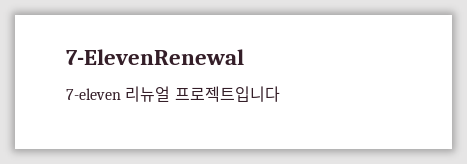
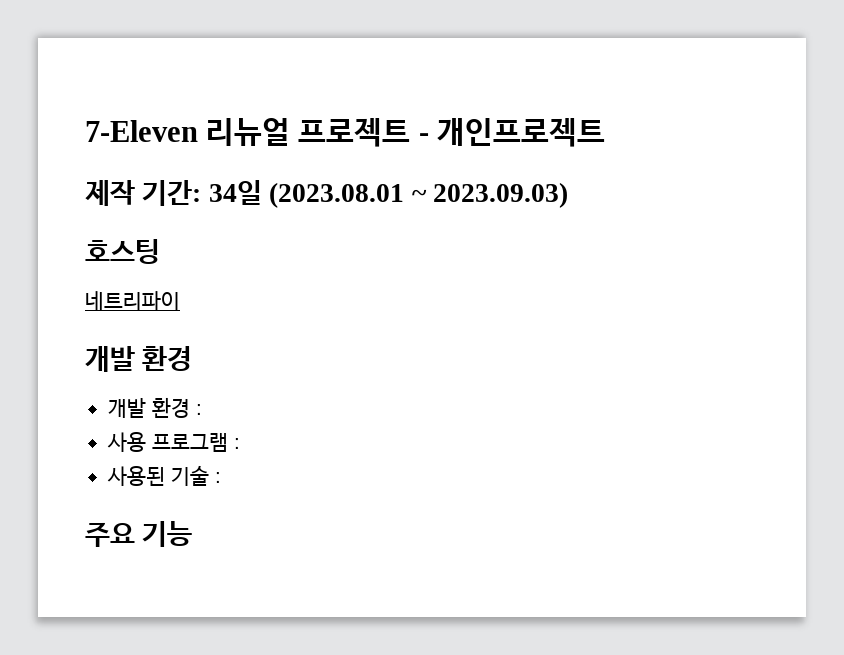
- 7-ElevenRenewal
- 7-eleven 리뉴얼 프로젝트입니다
+ 7-Eleven 리뉴얼 프로젝트 - 개인프로젝트
+ 제작 기간: 34일 (2023.08.01 ~ 2023.09.03)
+ 호스팅
+ 네트리파이
+ 개발 환경
+ 개발 환경 :
+ 사용 프로그램 :
+ 사용된 기술 :
+ 주요 기능

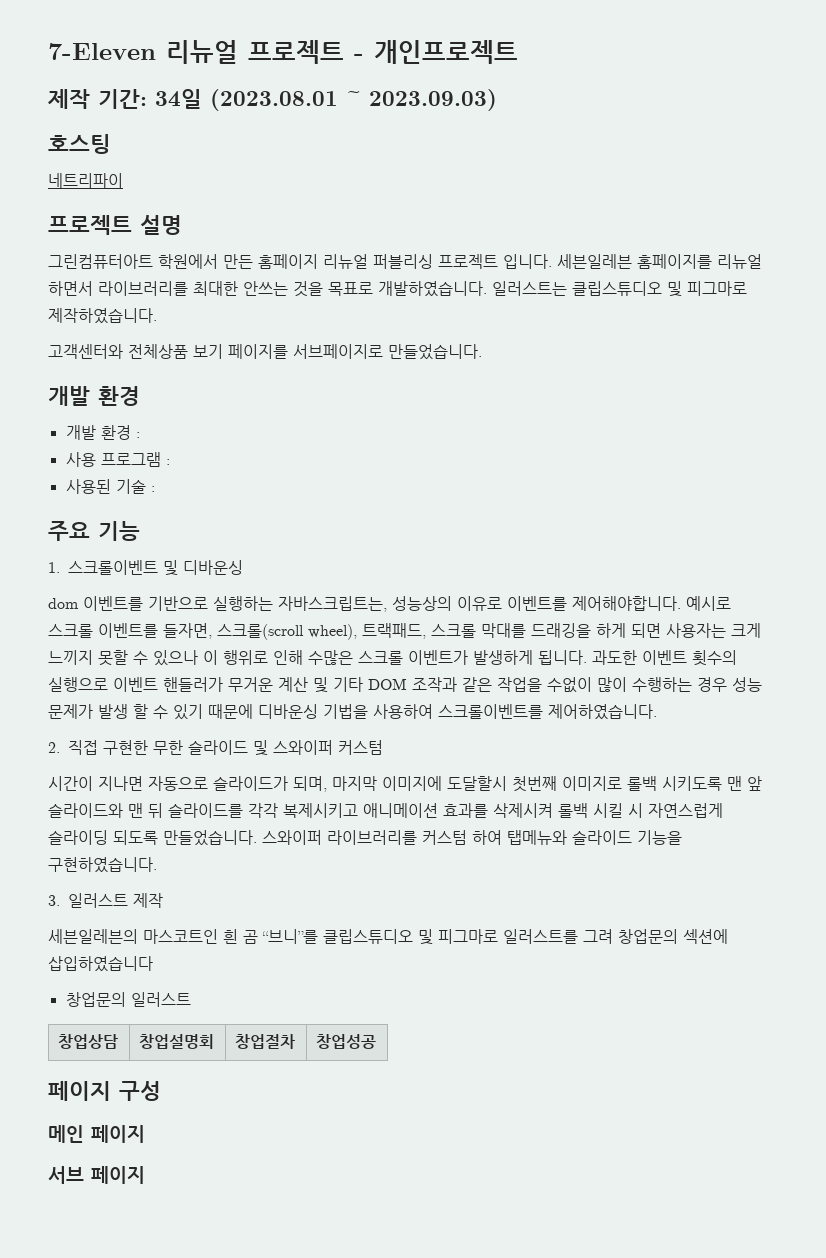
+ 프로젝트 설명
+ 그린컴퓨터아트 학원에서 만든 홈페이지 리뉴얼 퍼블리싱 프로젝트 입니다. 세븐일레븐 홈페이지를 리뉴얼 하면서 라이브러리를 최대한 안쓰는 것을 목표로 개발하였습니다. 일러스트는 클립스튜디오 및 피그마로 제작하였습니다.
+ 고객센터와 전체상품 보기 페이지를 서브페이지로 만들었습니다.
+ 1. 스크롤이벤트 및 디바운싱
+ dom 이벤트를 기반으로 실행하는 자바스크립트는, 성능상의 이유로 이벤트를 제어해야합니다. 예시로 스크롤 이벤트를 들자면, 스크롤(scroll wheel), 트랙패드, 스크롤 막대를 드래깅을 하게 되면 사용자는 크게 느끼지 못할 수 있으나 이 행위로 인해 수많은 스크롤 이벤트가 발생하게 됩니다. 과도한 이벤트 횟수의 실행으로 이벤트 핸들러가 무거운 계산 및 기타 DOM 조작과 같은 작업을 수없이 많이 수행하는 경우 성능 문제가 발생 할 수 있기 때문에 디바운싱 기법을 사용하여 스크롤이벤트를 제어하였습니다.
+ 2. 직접 구현한 무한 슬라이드 및 스와이퍼 커스텀
+ 시간이 지나면 자동으로 슬라이드가 되며, 마지막 이미지에 도달할시 첫번째 이미지로 롤백 시키도록 맨 앞 슬라이드와 맨 뒤 슬라이드를 각각 복제시키고 애니메이션 효과를 삭제시켜 롤백 시킬 시 자연스럽게 슬라이딩 되도록 만들었습니다. 스와이퍼 라이브러리를 커스텀 하여 탭메뉴와 슬라이드 기능을 구현하였습니다.
+ 3. 일러스트 제작
+ 세븐일레븐의 마스코트인 흰 곰 “브니”를 클립스튜디오 및 피그마로 일러스트를 그려 창업문의 섹션에 삽입하였습니다
+ 창업문의 일러스트
+ 창업상담 | 창업설명회 | 창업절차 | 창업성공
+ 페이지 구성
+ 메인 페이지
+ 서브 페이지

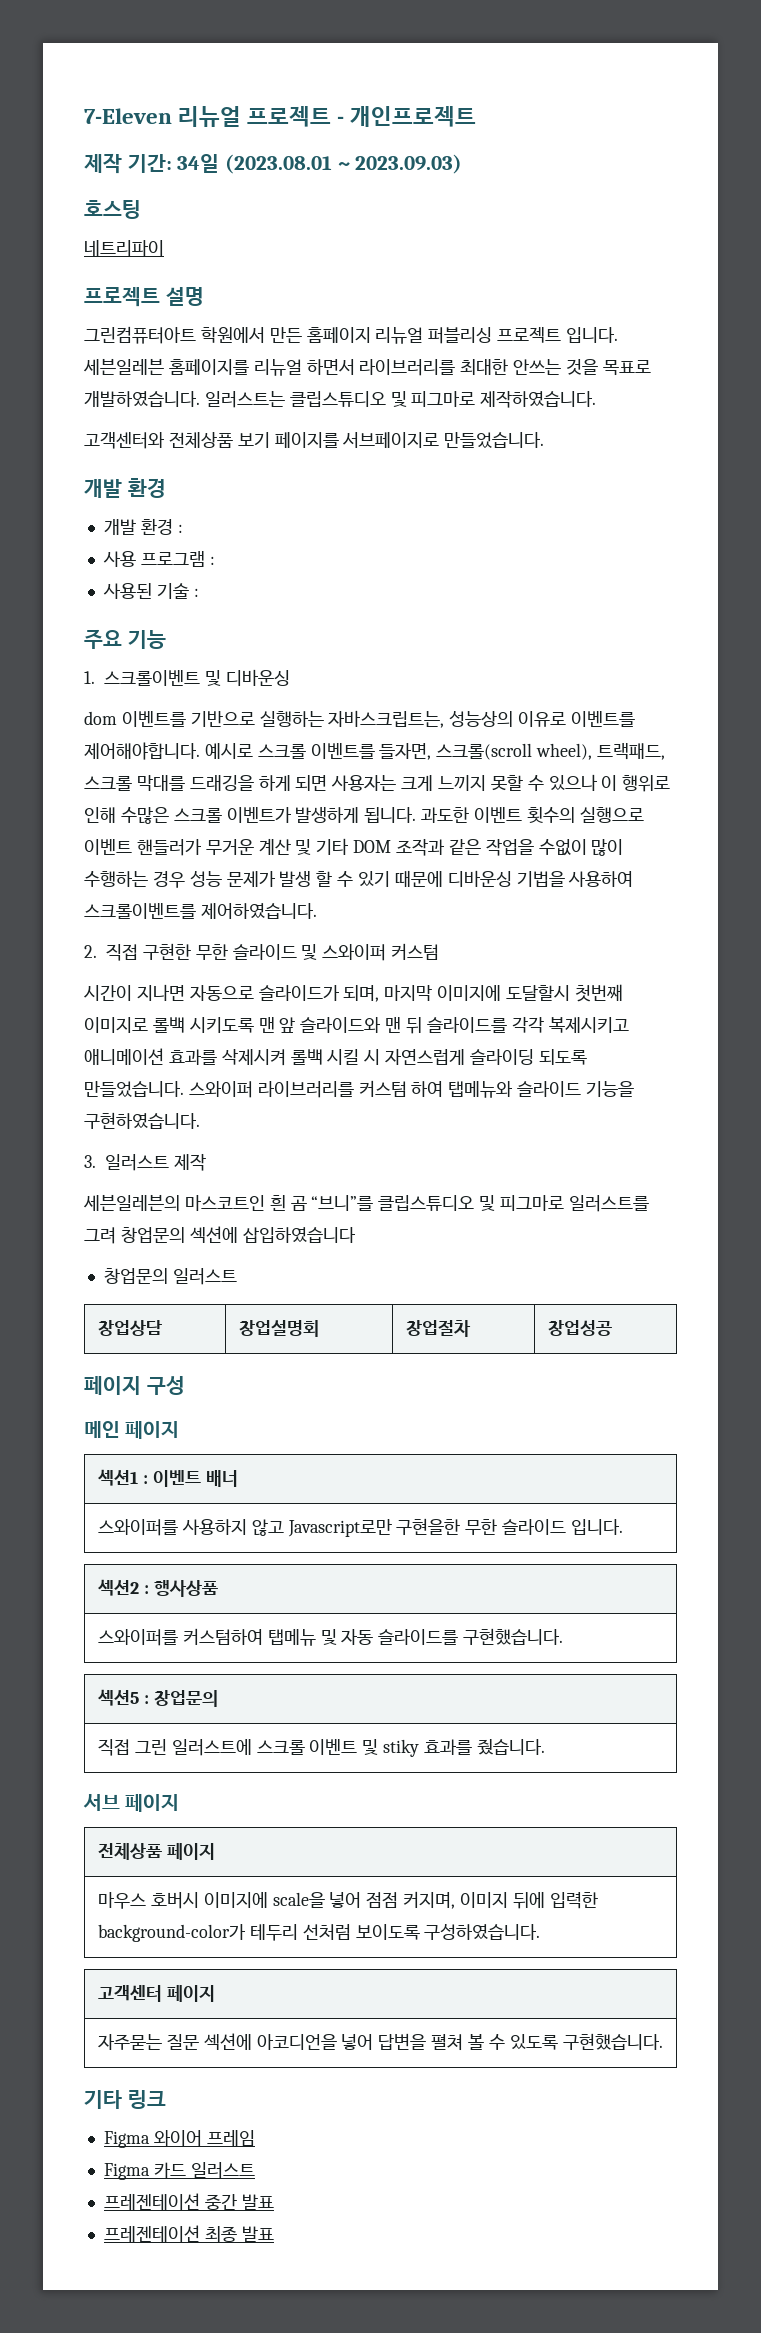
+ 섹션1 : 이벤트 배너
+ 스와이퍼를 사용하지 않고 Javascript로만 구현을한 무한 슬라이드 입니다.
+ 섹션2 : 행사상품
+ 스와이퍼를 커스텀하여 탭메뉴 및 자동 슬라이드를 구현했습니다.
+ 섹션5 : 창업문의
+ 직접 그린 일러스트에 스크롤 이벤트 및 stiky 효과를 줬습니다.
  서브 페이지
+ 전체상품 페이지
+ 마우스 호버시 이미지에 scale을 넣어 점점 커지며, 이미지 뒤에 입력한 background-color가 테두리 선처럼 보이도록 구성하였습니다.
+ 고객센터 페이지
+ 자주묻는 질문 섹션에 아코디언을 넣어 답변을 펼쳐 볼 수 있도록 구현했습니다.
+ 기타 링크
+ Figma 와이어 프레임
+ Figma 카드 일러스트
+ 프레젠테이션 중간 발표
+ 프레젠테이션 최종 발표

